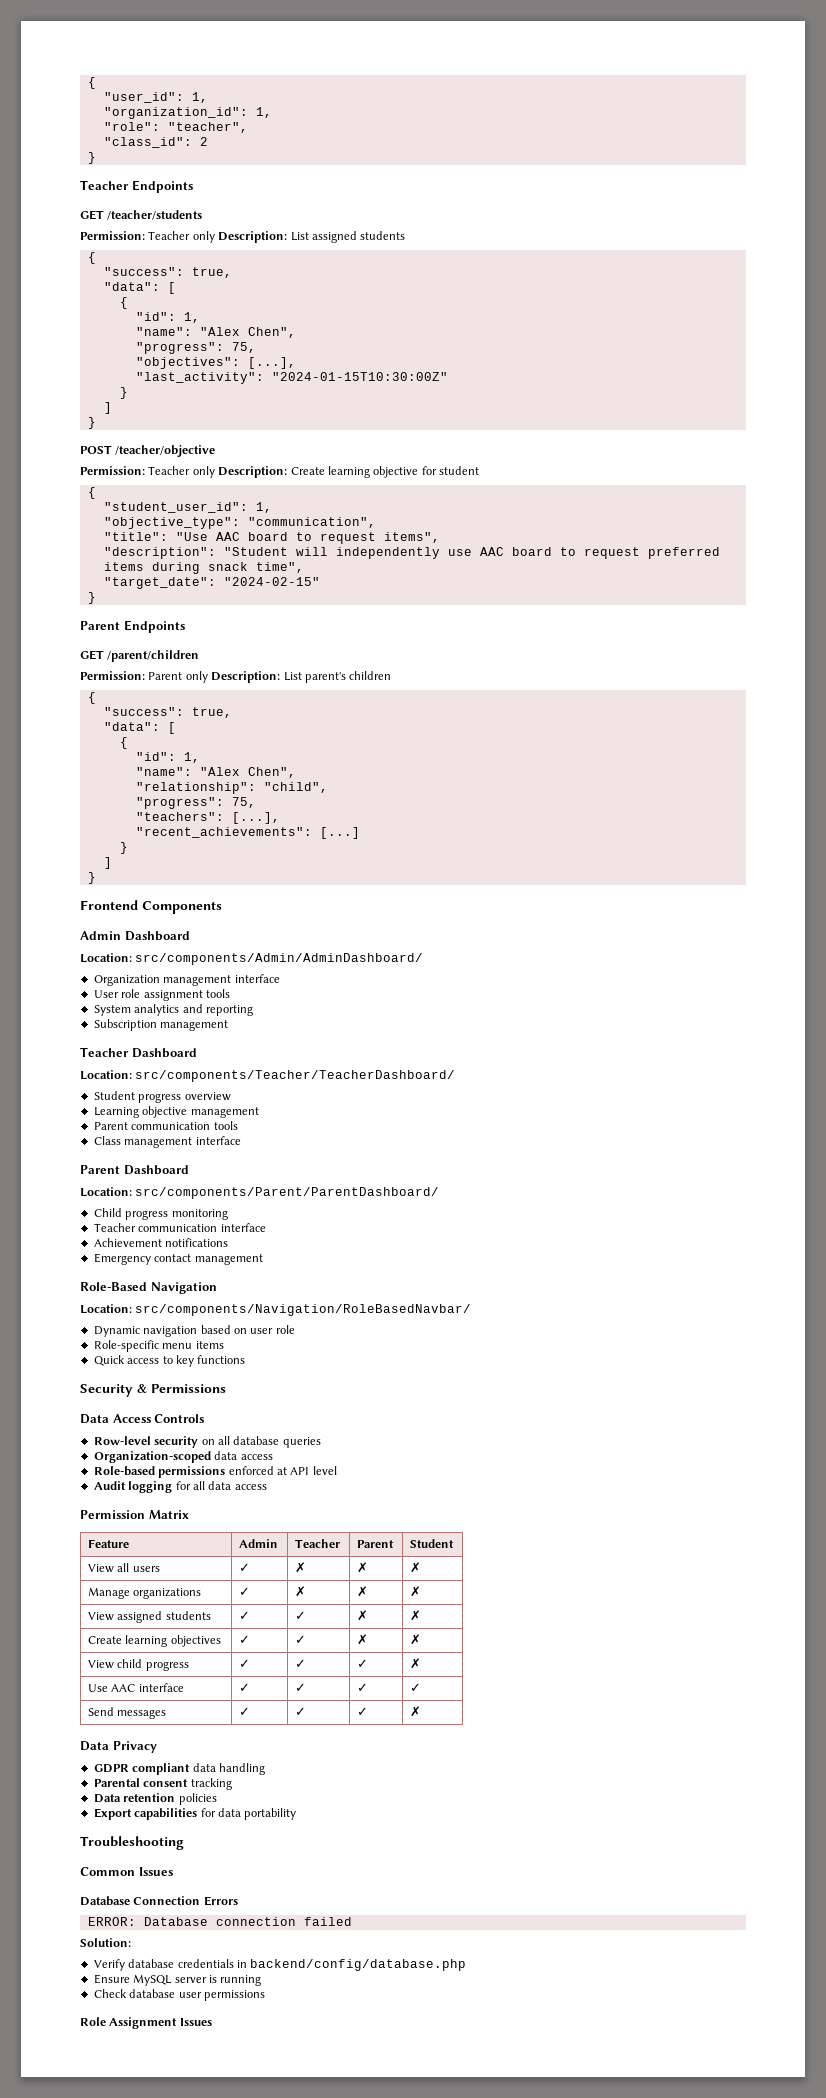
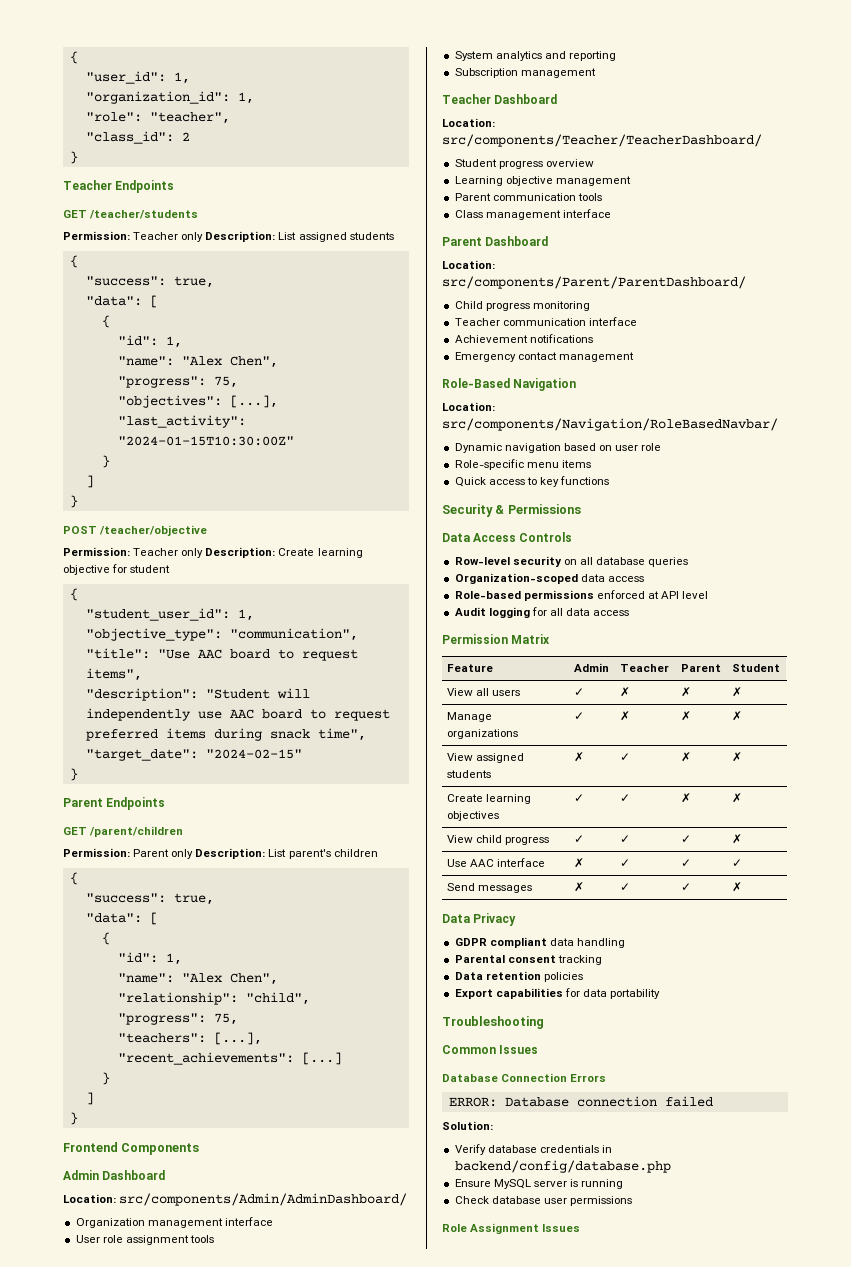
- View assigned students | ✓ | ✓ | ✗ | ✗
+ View assigned students | ✗ | ✓ | ✗ | ✗
- Use AAC interface | ✓ | ✓ | ✓ | ✓
+ Use AAC interface | ✗ | ✓ | ✓ | ✓
- Send messages | ✓ | ✓ | ✓ | ✗
+ Send messages | ✗ | ✓ | ✓ | ✗

